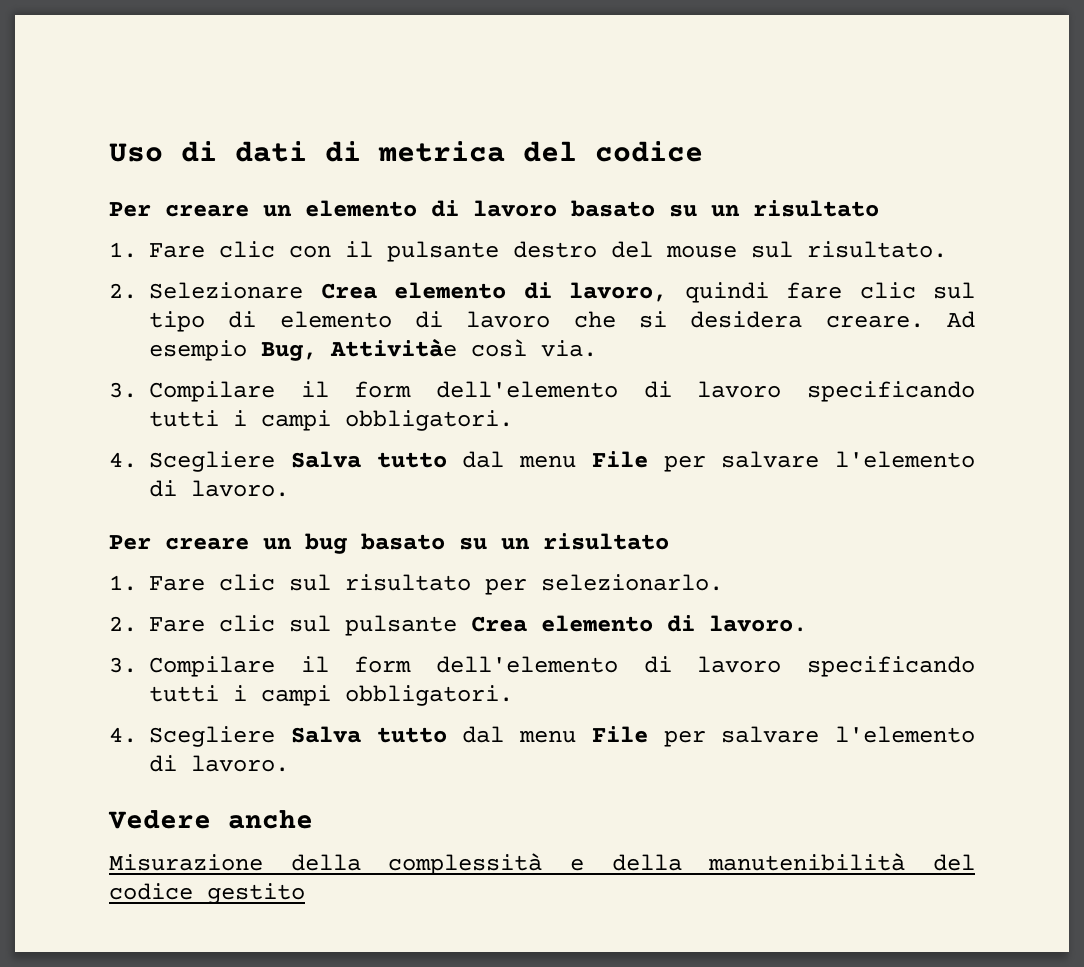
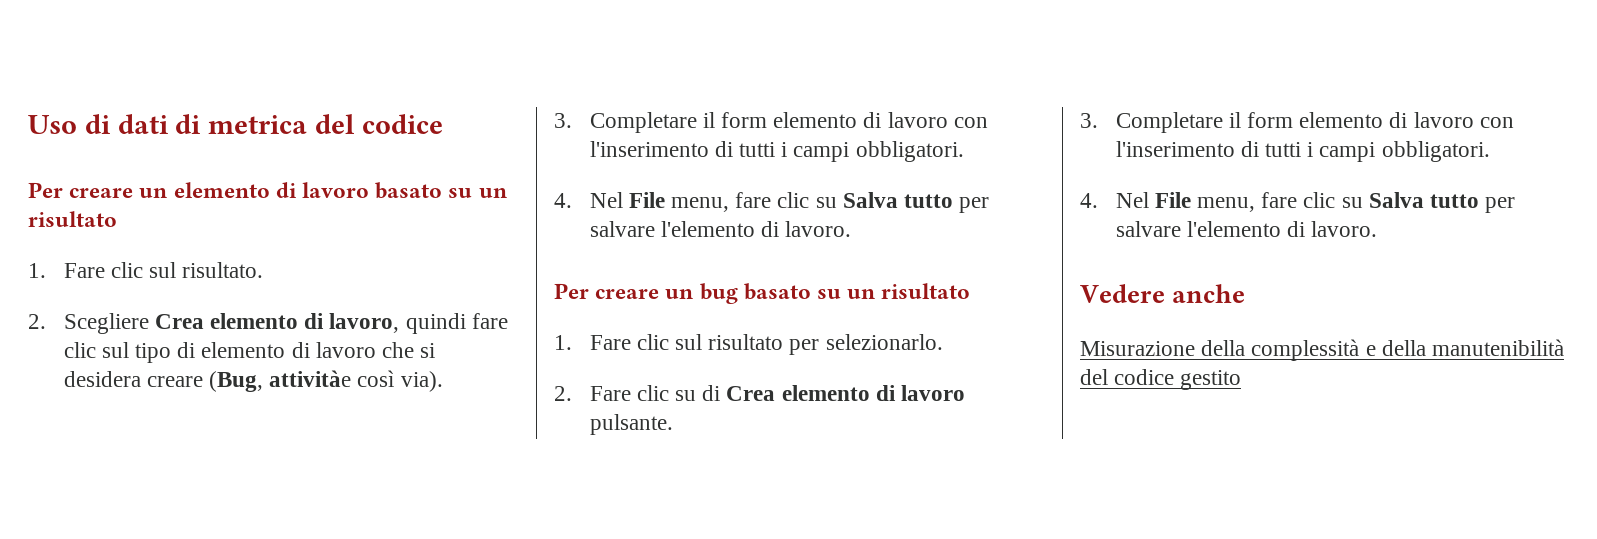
- 1. Fare clic con il pulsante destro del mouse sul risultato.
+ 1. Fare clic sul risultato.
- 2. Selezionare Crea elemento di lavoro, quindi fare clic sul tipo di elemento di lavoro che si desidera creare. Ad esempio Bug, Attivitàe così via.
- 3. Compilare il form dell'elemento di lavoro specificando tutti i campi obbligatori.
- 4. Scegliere Salva tutto dal menu File per salvare l'elemento di lavoro.
+ 2. Scegliere Crea elemento di lavoro, quindi fare clic sul tipo di elemento di lavoro che si desidera creare (Bug, attivitàe così via).
+ 3. Completare il form elemento di lavoro con l'inserimento di tutti i campi obbligatori.
+ 4. Nel File menu, fare clic su Salva tutto per salvare l'elemento di lavoro.
- 2. Fare clic sul pulsante Crea elemento di lavoro.
- 3. Compilare il form dell'elemento di lavoro specificando tutti i campi obbligatori.
- 4. Scegliere Salva tutto dal menu File per salvare l'elemento di lavoro.
+ 2. Fare clic su di Crea elemento di lavoro pulsante.
+ 3. Completare il form elemento di lavoro con l'inserimento di tutti i campi obbligatori.
+ 4. Nel File menu, fare clic su Salva tutto per salvare l'elemento di lavoro.

